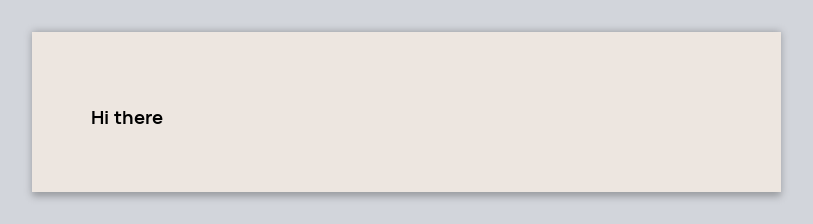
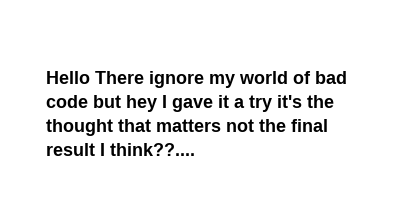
- Hi there
+ Hello There ignore my world of bad code but hey I gave it a try it's the thought that matters not the final result I think??....

